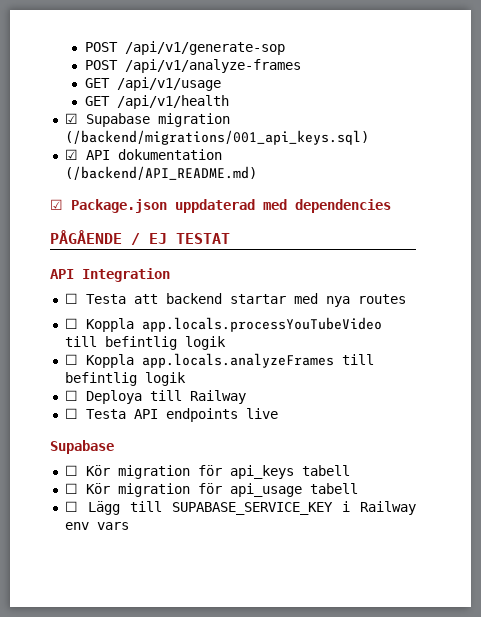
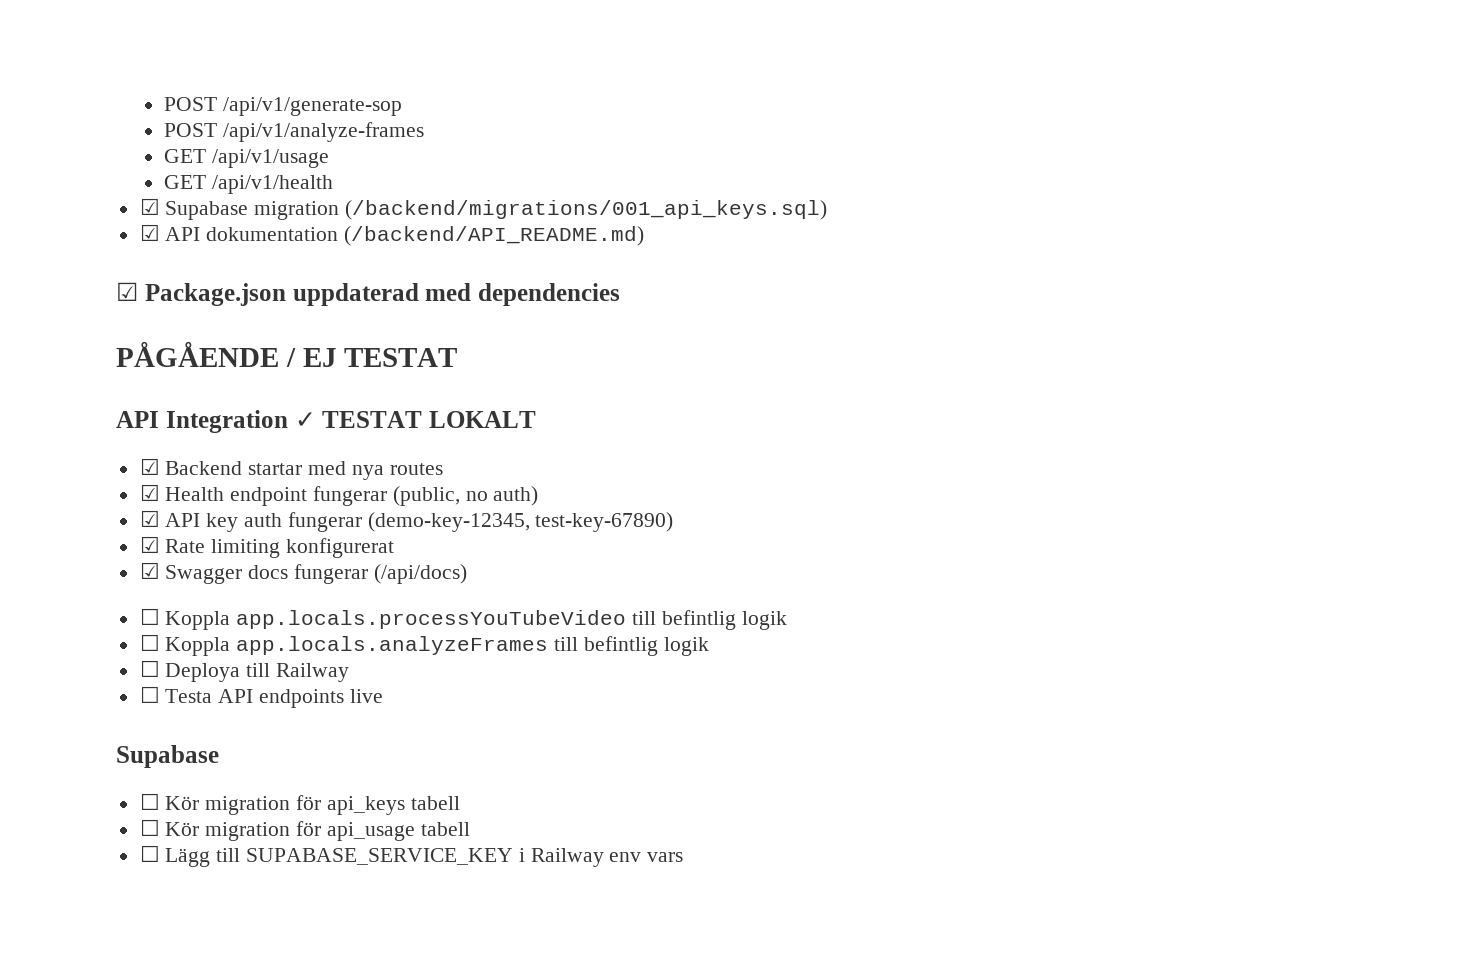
- API Integration
- ☐ Testa att backend startar med nya routes
+ API Integration ✓ TESTAT LOKALT
+ ☑ Backend startar med nya routes
+ ☑ Health endpoint fungerar (public, no auth)
+ ☑ API key auth fungerar (demo-key-12345, test-key-67890)
+ ☑ Rate limiting konfigurerat
+ ☑ Swagger docs fungerar (/api/docs)

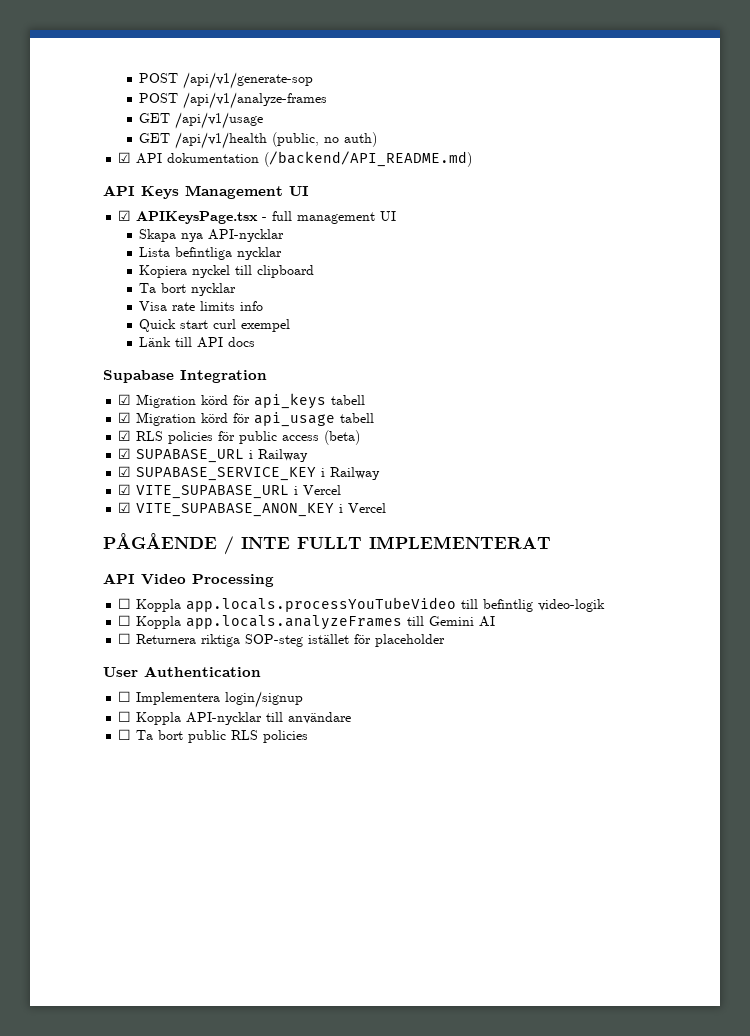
- GET /api/v1/health
- ☑ Supabase migration (/backend/migrations/001_api_keys.sql)
+ GET /api/v1/health (public, no auth)
- ☑ Package.json uppdaterad med dependencies
- PÅGÅENDE / EJ TESTAT
- API Integration ✓ TESTAT LOKALT
- ☑ Backend startar med nya routes
- ☑ Health endpoint fungerar (public, no auth)
- ☑ API key auth fungerar (demo-key-12345, test-key-67890)
- ☑ Rate limiting konfigurerat
- ☑ Swagger docs fungerar (/api/docs)
+ API Keys Management UI
+ ☑ APIKeysPage.tsx - full management UI
+ Skapa nya API-nycklar
+ Lista befintliga nycklar
+ Kopiera nyckel till clipboard
+ Ta bort nycklar
+ Visa rate limits info
+ Quick start curl exempel
+ Länk till API docs
+ Supabase Integration
+ ☑ Migration körd för api_keys tabell
+ ☑ Migration körd för api_usage tabell
+ ☑ RLS policies för public access (beta)
+ ☑ SUPABASE_URL i Railway
+ ☑ SUPABASE_SERVICE_KEY i Railway
+ ☑ VITE_SUPABASE_URL i Vercel
+ ☑ VITE_SUPABASE_ANON_KEY i Vercel
+ PÅGÅENDE / INTE FULLT IMPLEMENTERAT
+ API Video Processing
- ☐ Koppla app.locals.processYouTubeVideo till befintlig logik
+ ☐ Koppla app.locals.processYouTubeVideo till befintlig video-logik
- ☐ Koppla app.locals.analyzeFrames till befintlig logik
- ☐ Deploya till Railway
- ☐ Testa API endpoints live
- Supabase
- ☐ Kör migration för api_keys tabell
- ☐ Kör migration för api_usage tabell
- ☐ Lägg till SUPABASE_SERVICE_KEY i Railway env vars
+ ☐ Koppla app.locals.analyzeFrames till Gemini AI
+ ☐ Returnera riktiga SOP-steg istället för placeholder
+ User Authentication
+ ☐ Implementera login/signup
+ ☐ Koppla API-nycklar till användare
+ ☐ Ta bort public RLS policies

